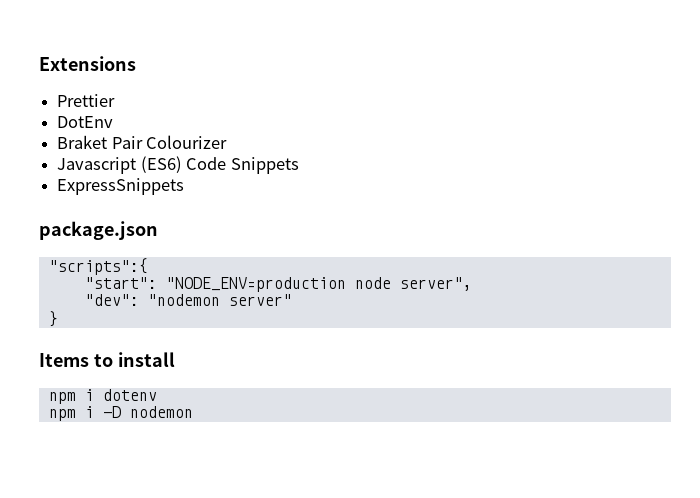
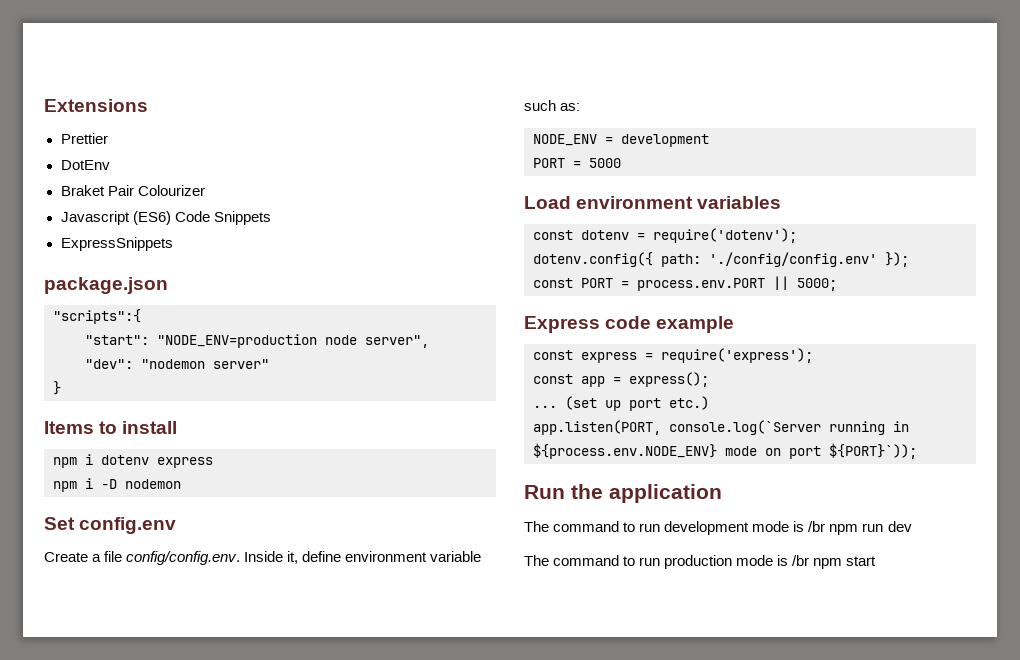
- npm i dotenv
+ npm i dotenv express
+ Set config.env
+ Create a file config/config.env. Inside it, define environment variable such as:
+ NODE_ENV = development
+ PORT = 5000
+ Load environment variables
+ const dotenv = require('dotenv');
+ dotenv.config({ path: './config/config.env' });
+ const PORT = process.env.PORT || 5000;
+ Express code example
+ const express = require('express');
+ const app = express();
+ ... (set up port etc.)
+ app.listen(PORT, console.log(`Server running in ${process.env.NODE_ENV} mode on port ${PORT}`));
+ Run the application
+ The command to run development mode is /br npm run dev
+ The command to run production mode is /br npm start

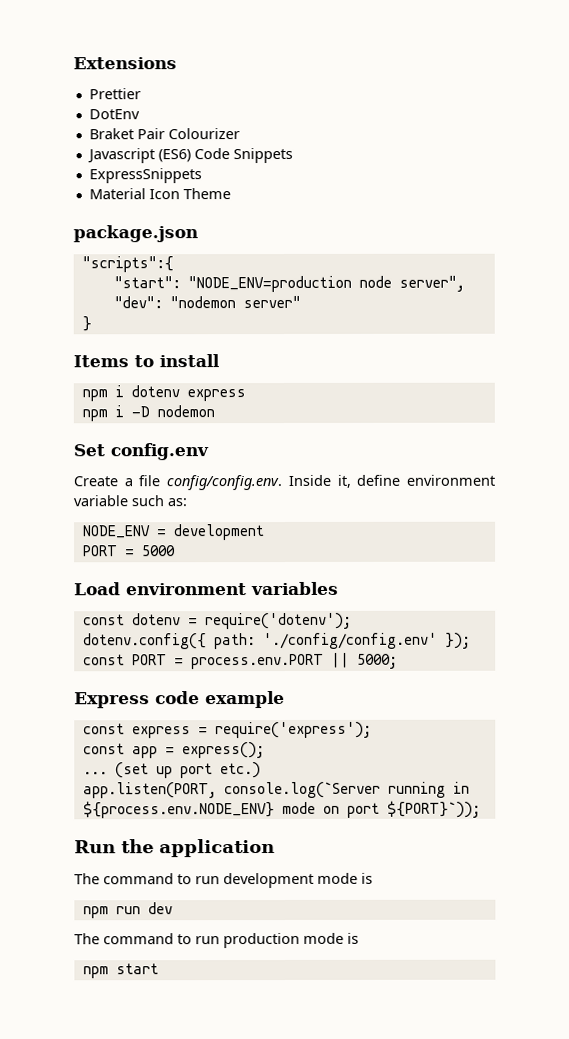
+ Material Icon Theme
- The command to run development mode is /br npm run dev
+ The command to run development mode is
+ npm run dev
- The command to run production mode is /br npm start
+ The command to run production mode is
+ npm start

